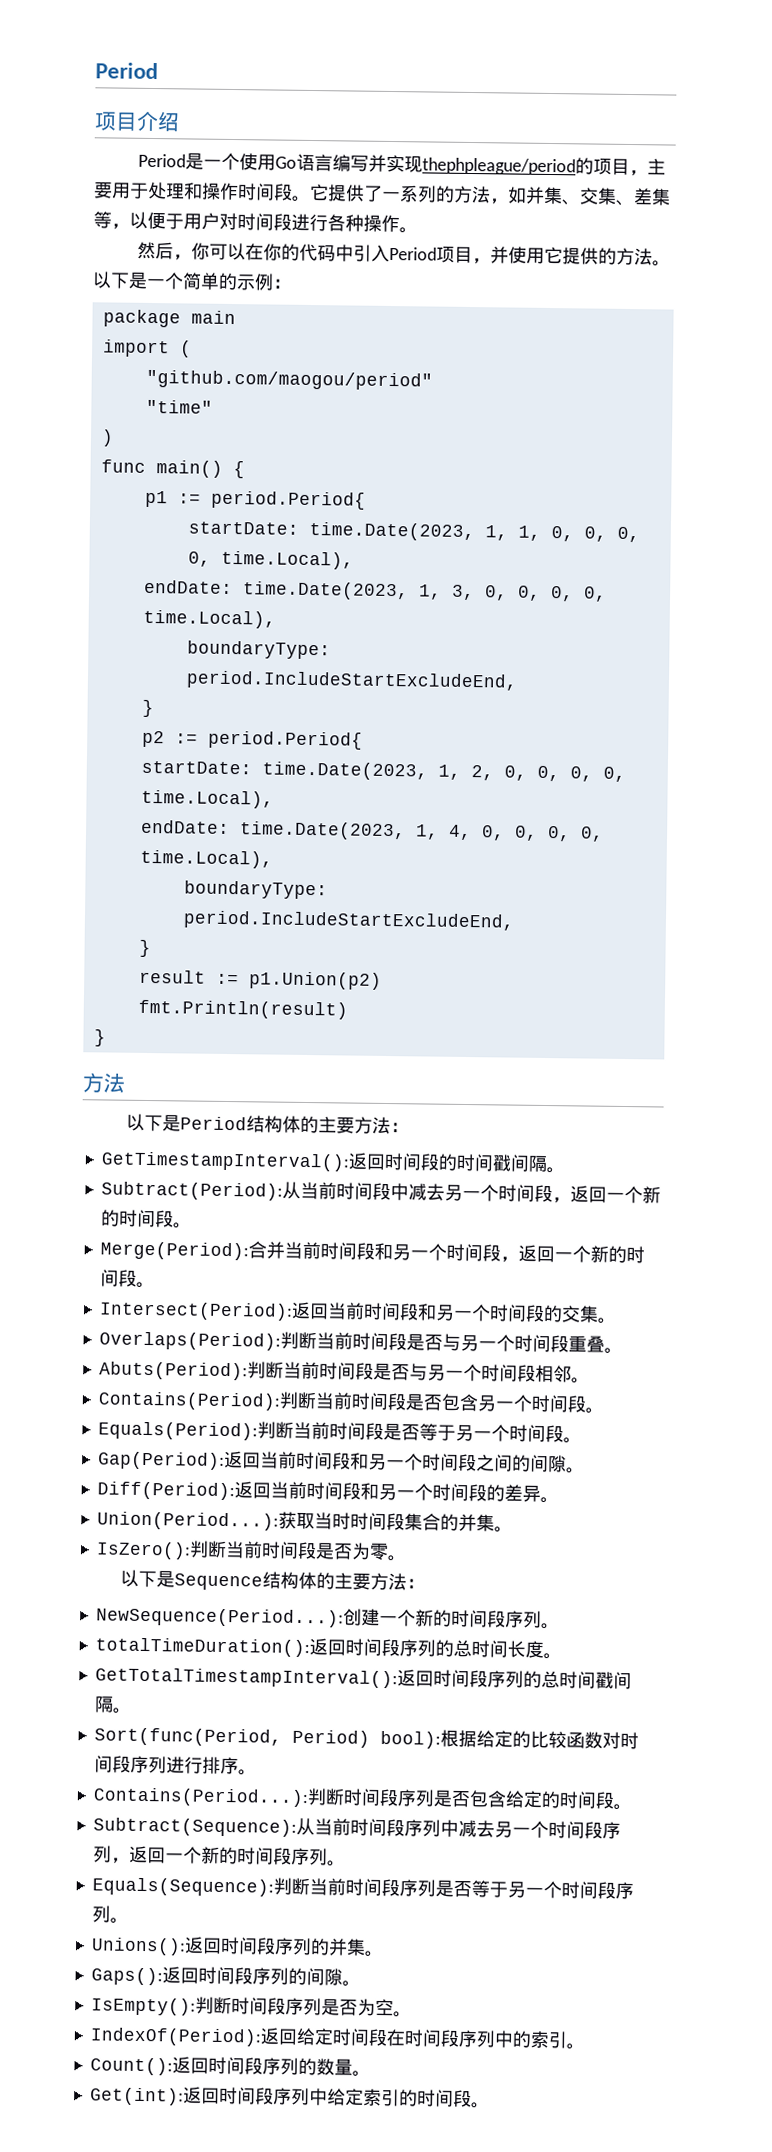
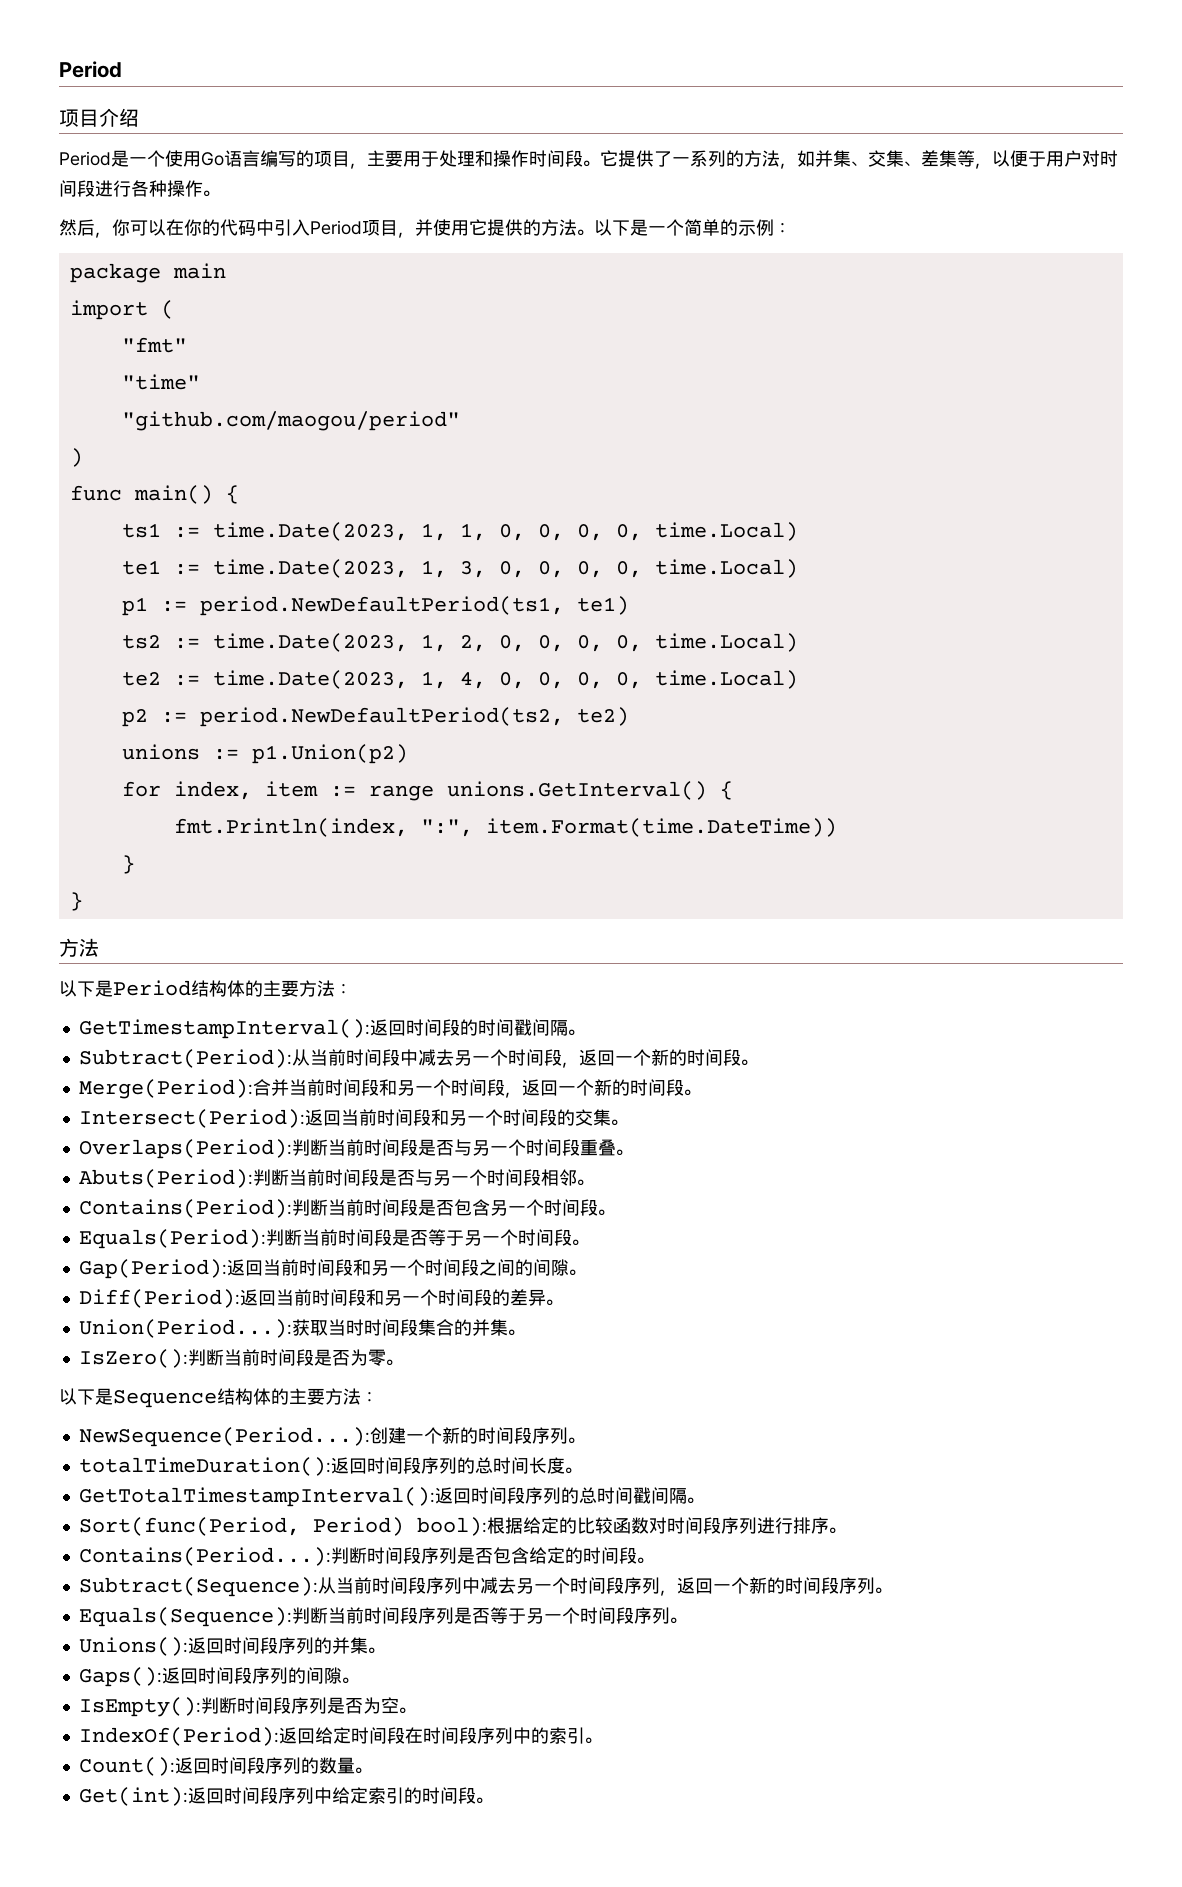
- Period是一个使用Go语言编写并实现thephpleague/period的项目，主要用于处理和操作时间段。
+ Period是一个使用Go语言编写的项目，主要用于处理和操作时间段。
- "github.com/maogou/period"
+ "fmt"
+ "github.com/maogou/period"
- p1 := period.Period{
- startDate: time.Date(2023, 1, 1, 0, 0, 0, 0, time.Local),
- endDate: time.Date(2023, 1, 3, 0, 0, 0, 0, time.Local),
- boundaryType: period.IncludeStartExcludeEnd,
+ ts1 := time.Date(2023, 1, 1, 0, 0, 0, 0, time.Local)
+ te1 := time.Date(2023, 1, 3, 0, 0, 0, 0, time.Local)
+ p1 := period.NewDefaultPeriod(ts1, te1)
+ ts2 := time.Date(2023, 1, 2, 0, 0, 0, 0, time.Local)
+ te2 := time.Date(2023, 1, 4, 0, 0, 0, 0, time.Local)
+ p2 := period.NewDefaultPeriod(ts2, te2)
+ unions := p1.Union(p2)
+ for index, item := range unions.GetInterval() {
+ fmt.Println(index, ":", item.Format(time.DateTime))
  }
- p2 := period.Period{
- startDate: time.Date(2023, 1, 2, 0, 0, 0, 0, time.Local),
- endDate: time.Date(2023, 1, 4, 0, 0, 0, 0, time.Local),
- boundaryType: period.IncludeStartExcludeEnd,
- }
- result := p1.Union(p2)
- fmt.Println(result)

